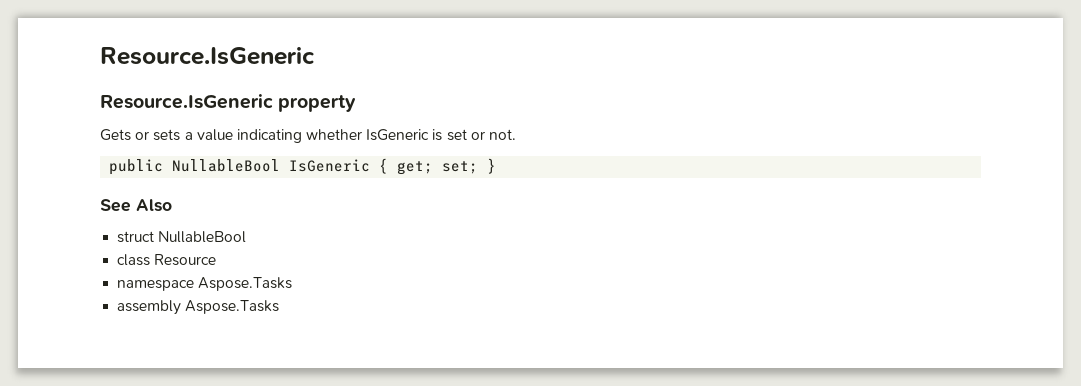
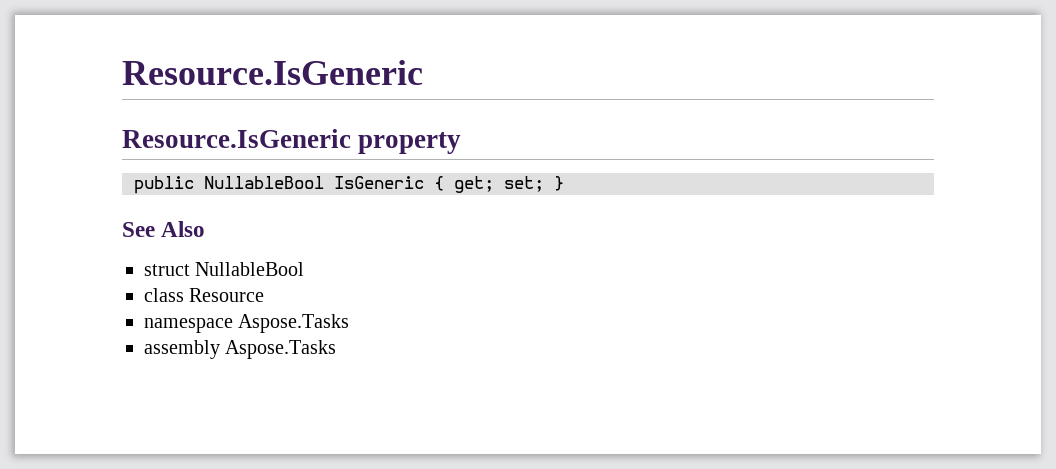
- Gets or sets a value indicating whether IsGeneric is set or not.

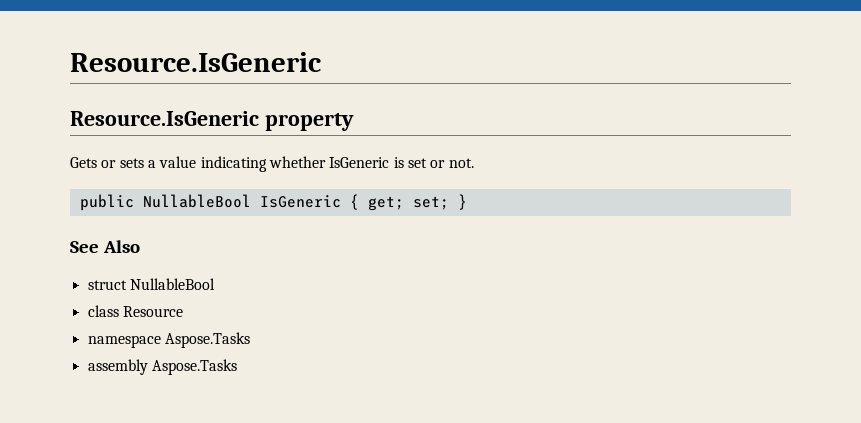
+ Gets or sets a value indicating whether IsGeneric is set or not.

